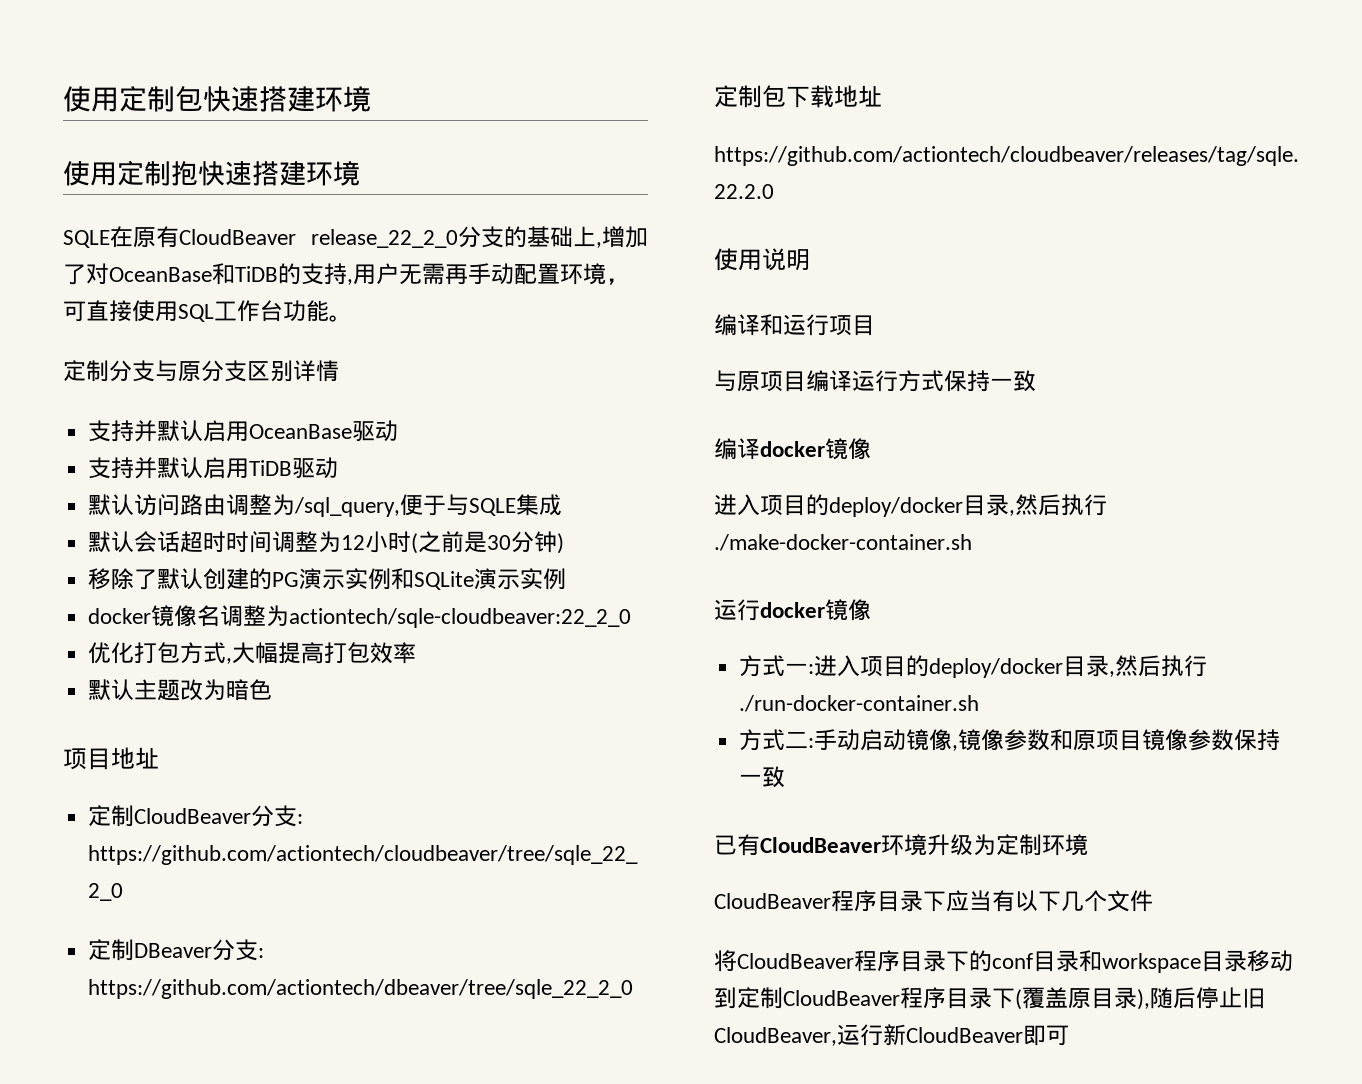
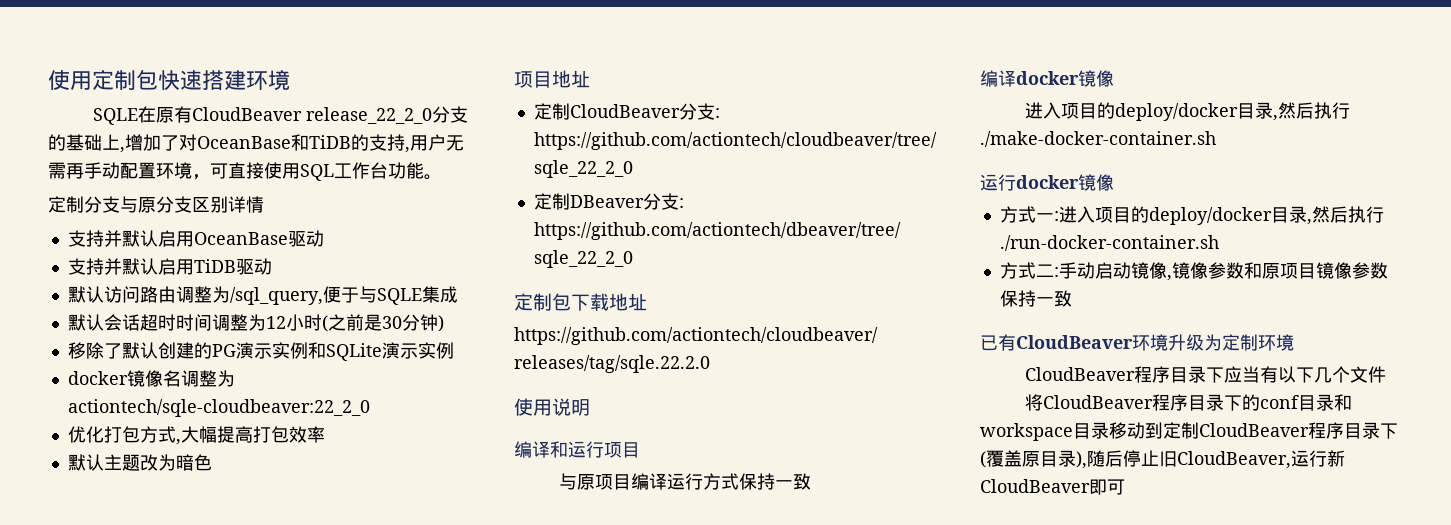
- 使用定制抱快速搭建环境

